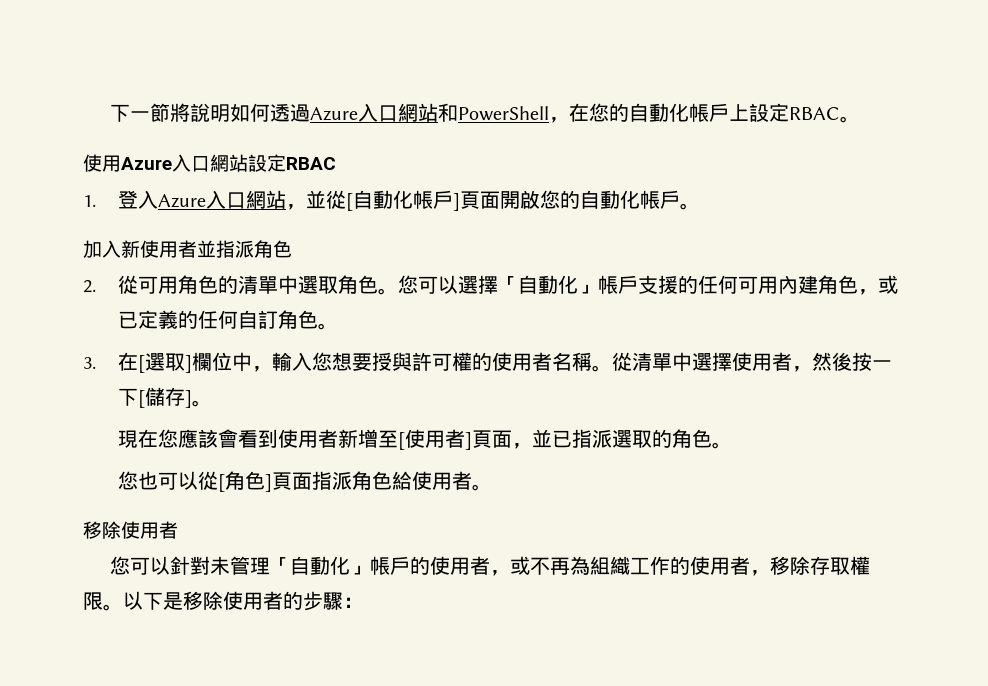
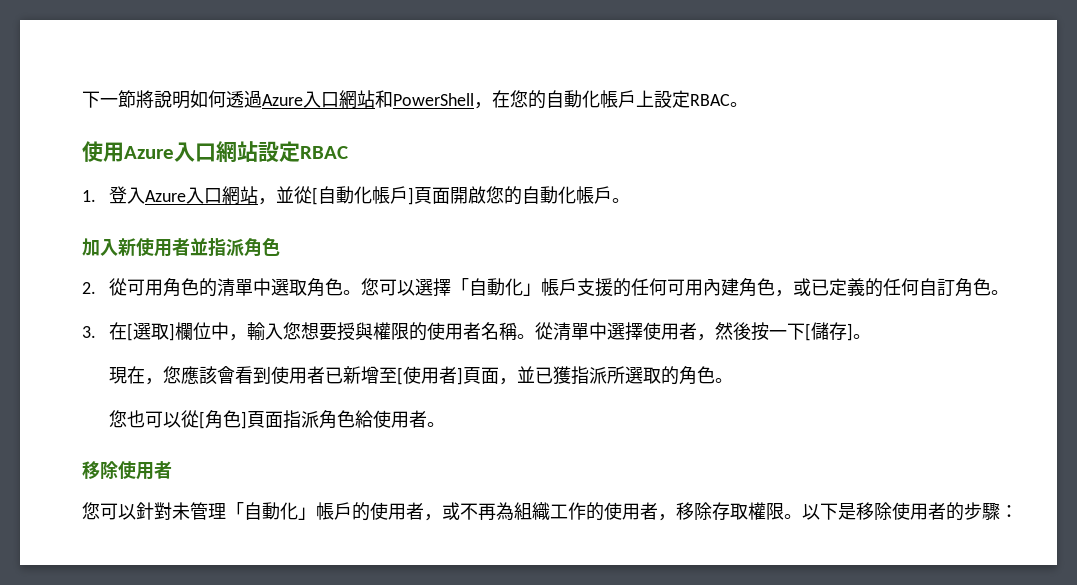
- 3.在[選取]欄位中，輸入您想要授與許可權的使用者名稱。
+ 3.在[選取]欄位中，輸入您想要授與權限的使用者名稱。
- 現在您應該會看到使用者新增至[使用者]頁面，並已指派選取的角色。
+ 現在，您應該會看到使用者已新增至[使用者]頁面，並已獲指派所選取的角色。

